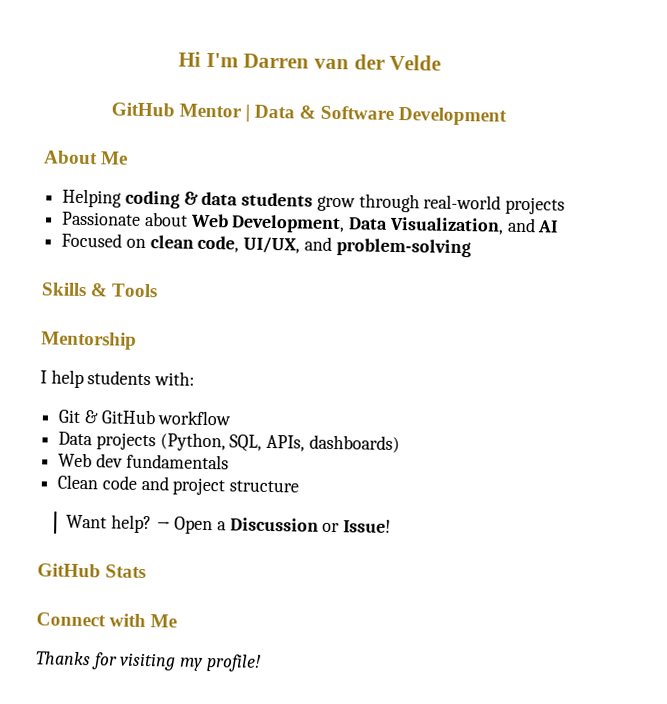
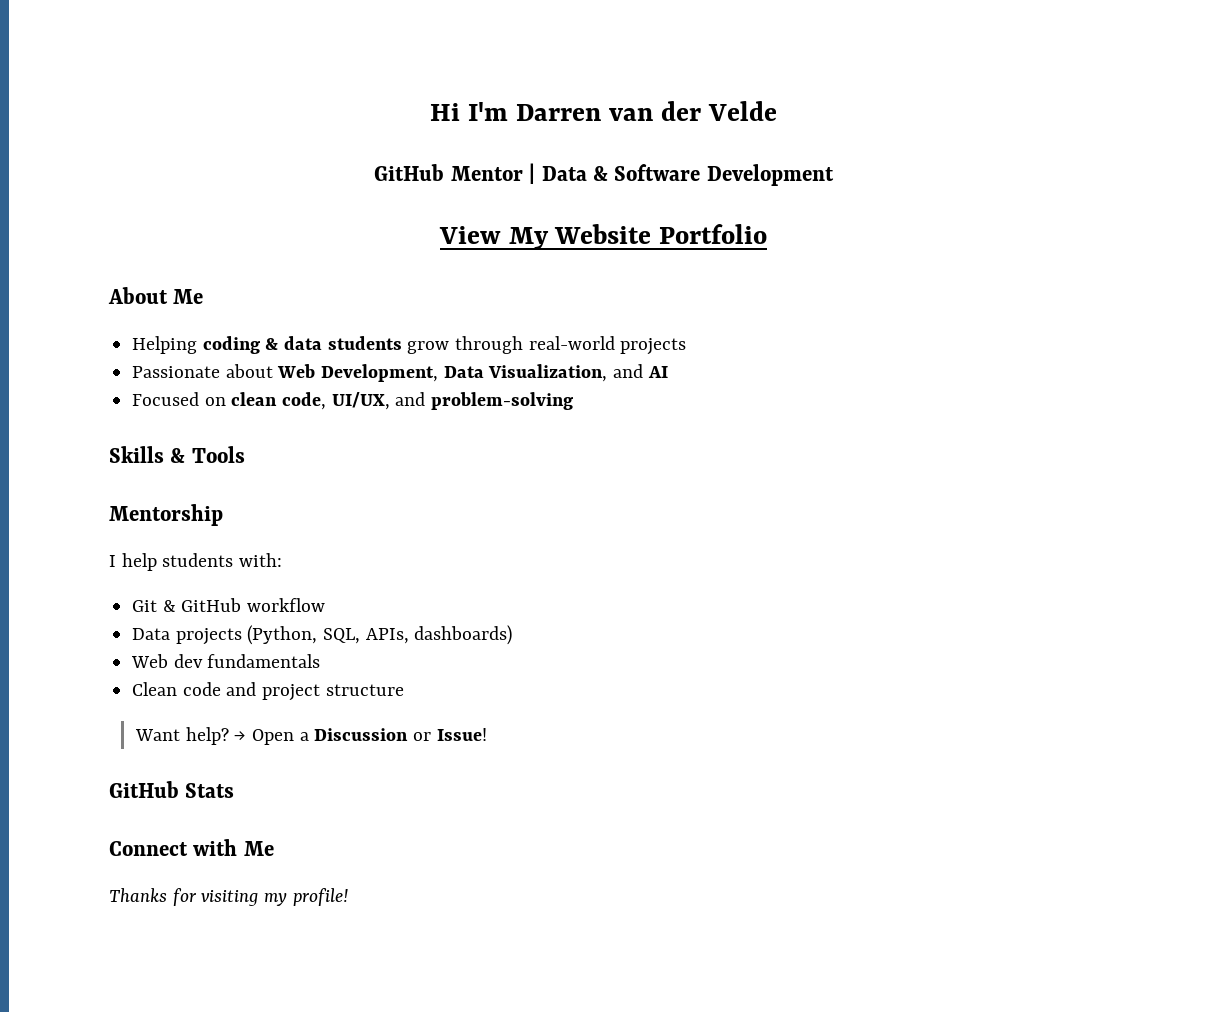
+ View My Website Portfolio

